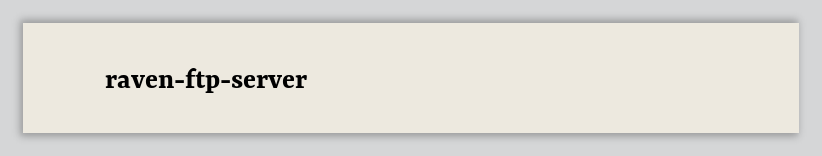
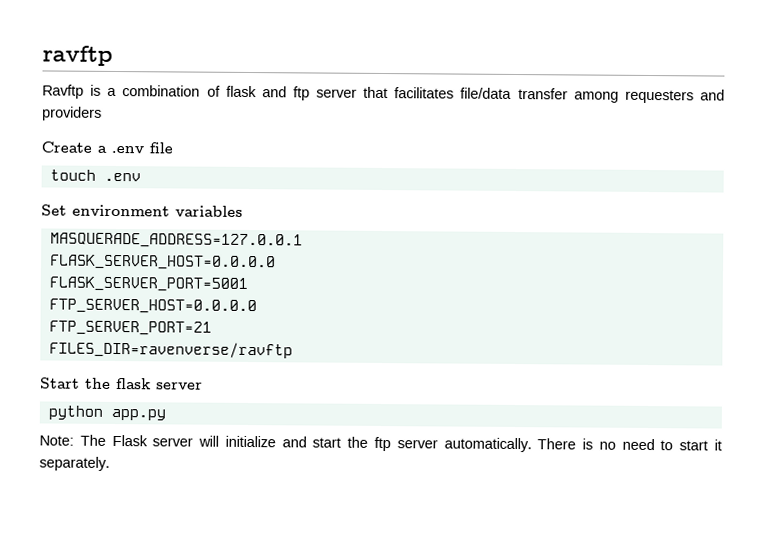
- raven-ftp-server
+ ravftp
+ Ravftp is a combination of flask and ftp server that facilitates file/data transfer among requesters and providers
+ Create a .env file
+ touch .env
+ Set environment variables
+ MASQUERADE_ADDRESS=127.0.0.1
+ FLASK_SERVER_HOST=0.0.0.0
+ FLASK_SERVER_PORT=5001
+ FTP_SERVER_HOST=0.0.0.0
+ FTP_SERVER_PORT=21
+ FILES_DIR=ravenverse/ravftp
+ Start the flask server
+ python app.py
+ Note: The Flask server will initialize and start the ftp server automatically. There is no need to start it separately.

